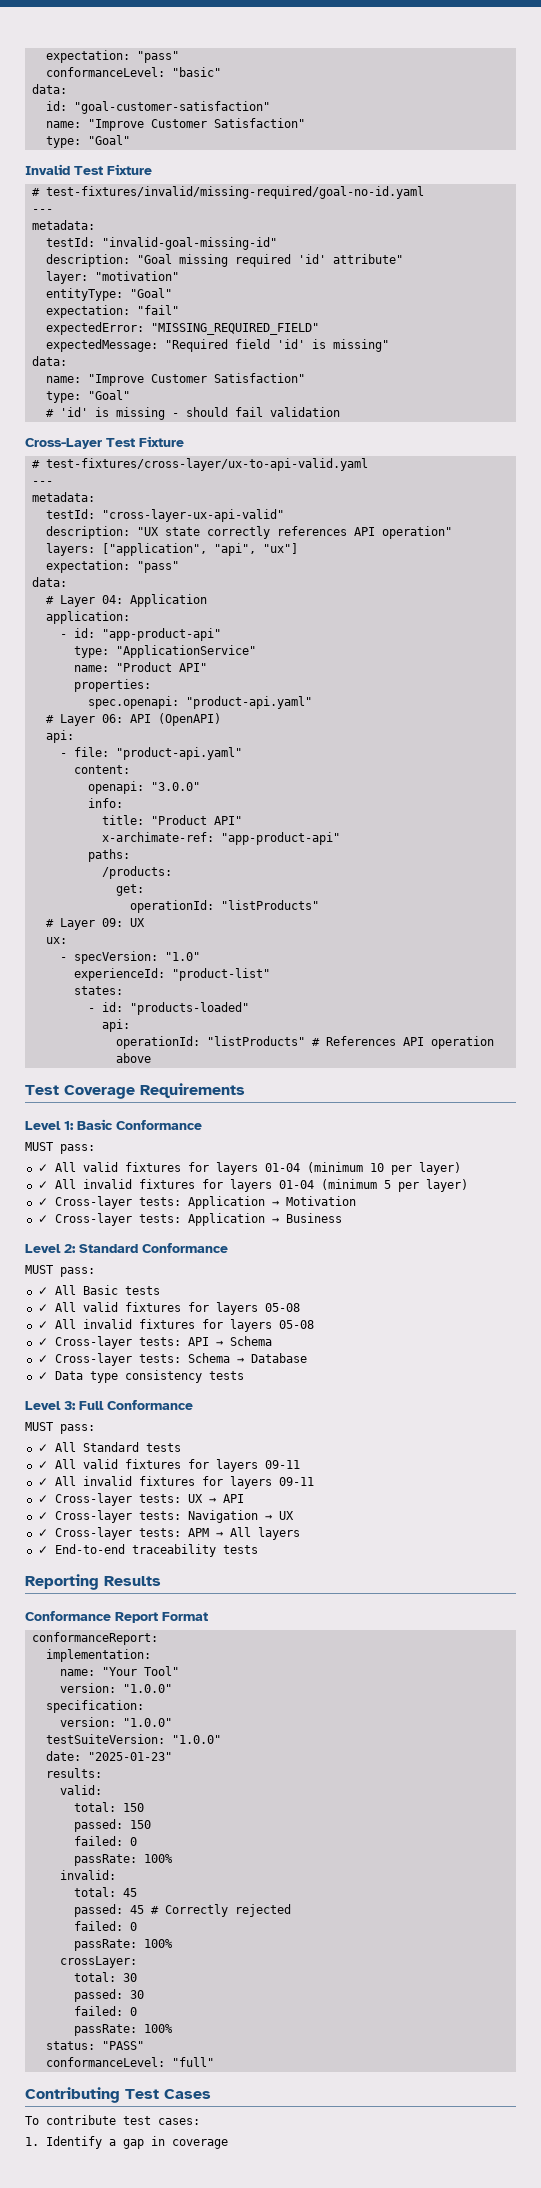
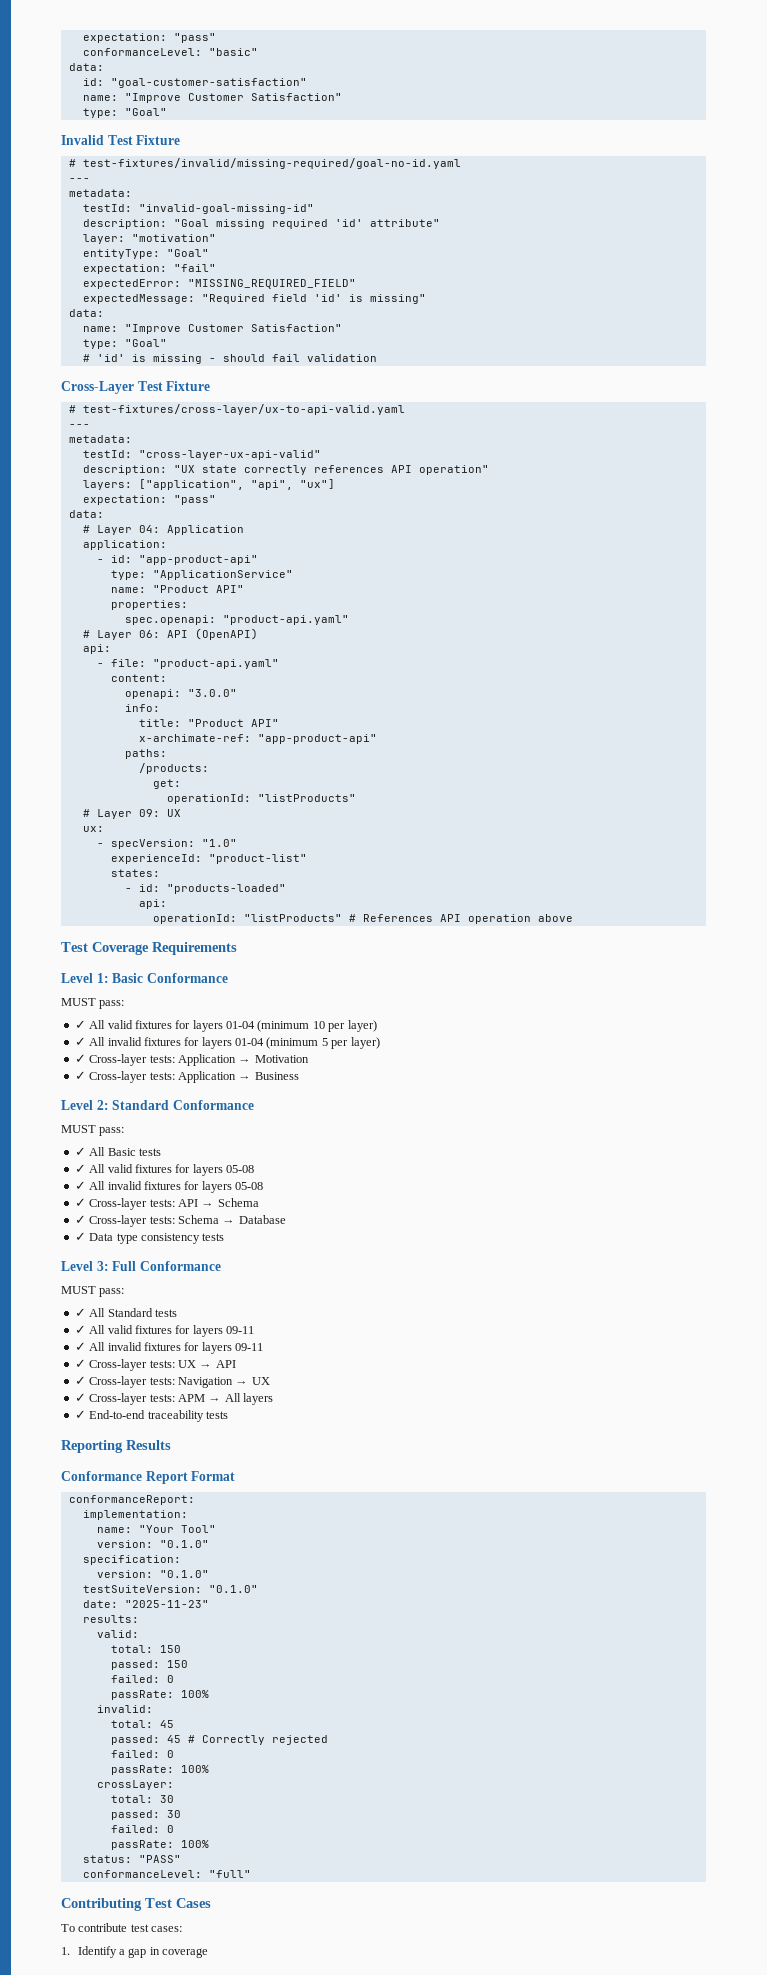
  name: "Your Tool"
- version: "1.0.0"
+ version: "0.1.0"
  specification:
- version: "1.0.0"
+ version: "0.1.0"
- testSuiteVersion: "1.0.0"
+ testSuiteVersion: "0.1.0"
- date: "2025-01-23"
+ date: "2025-11-23"

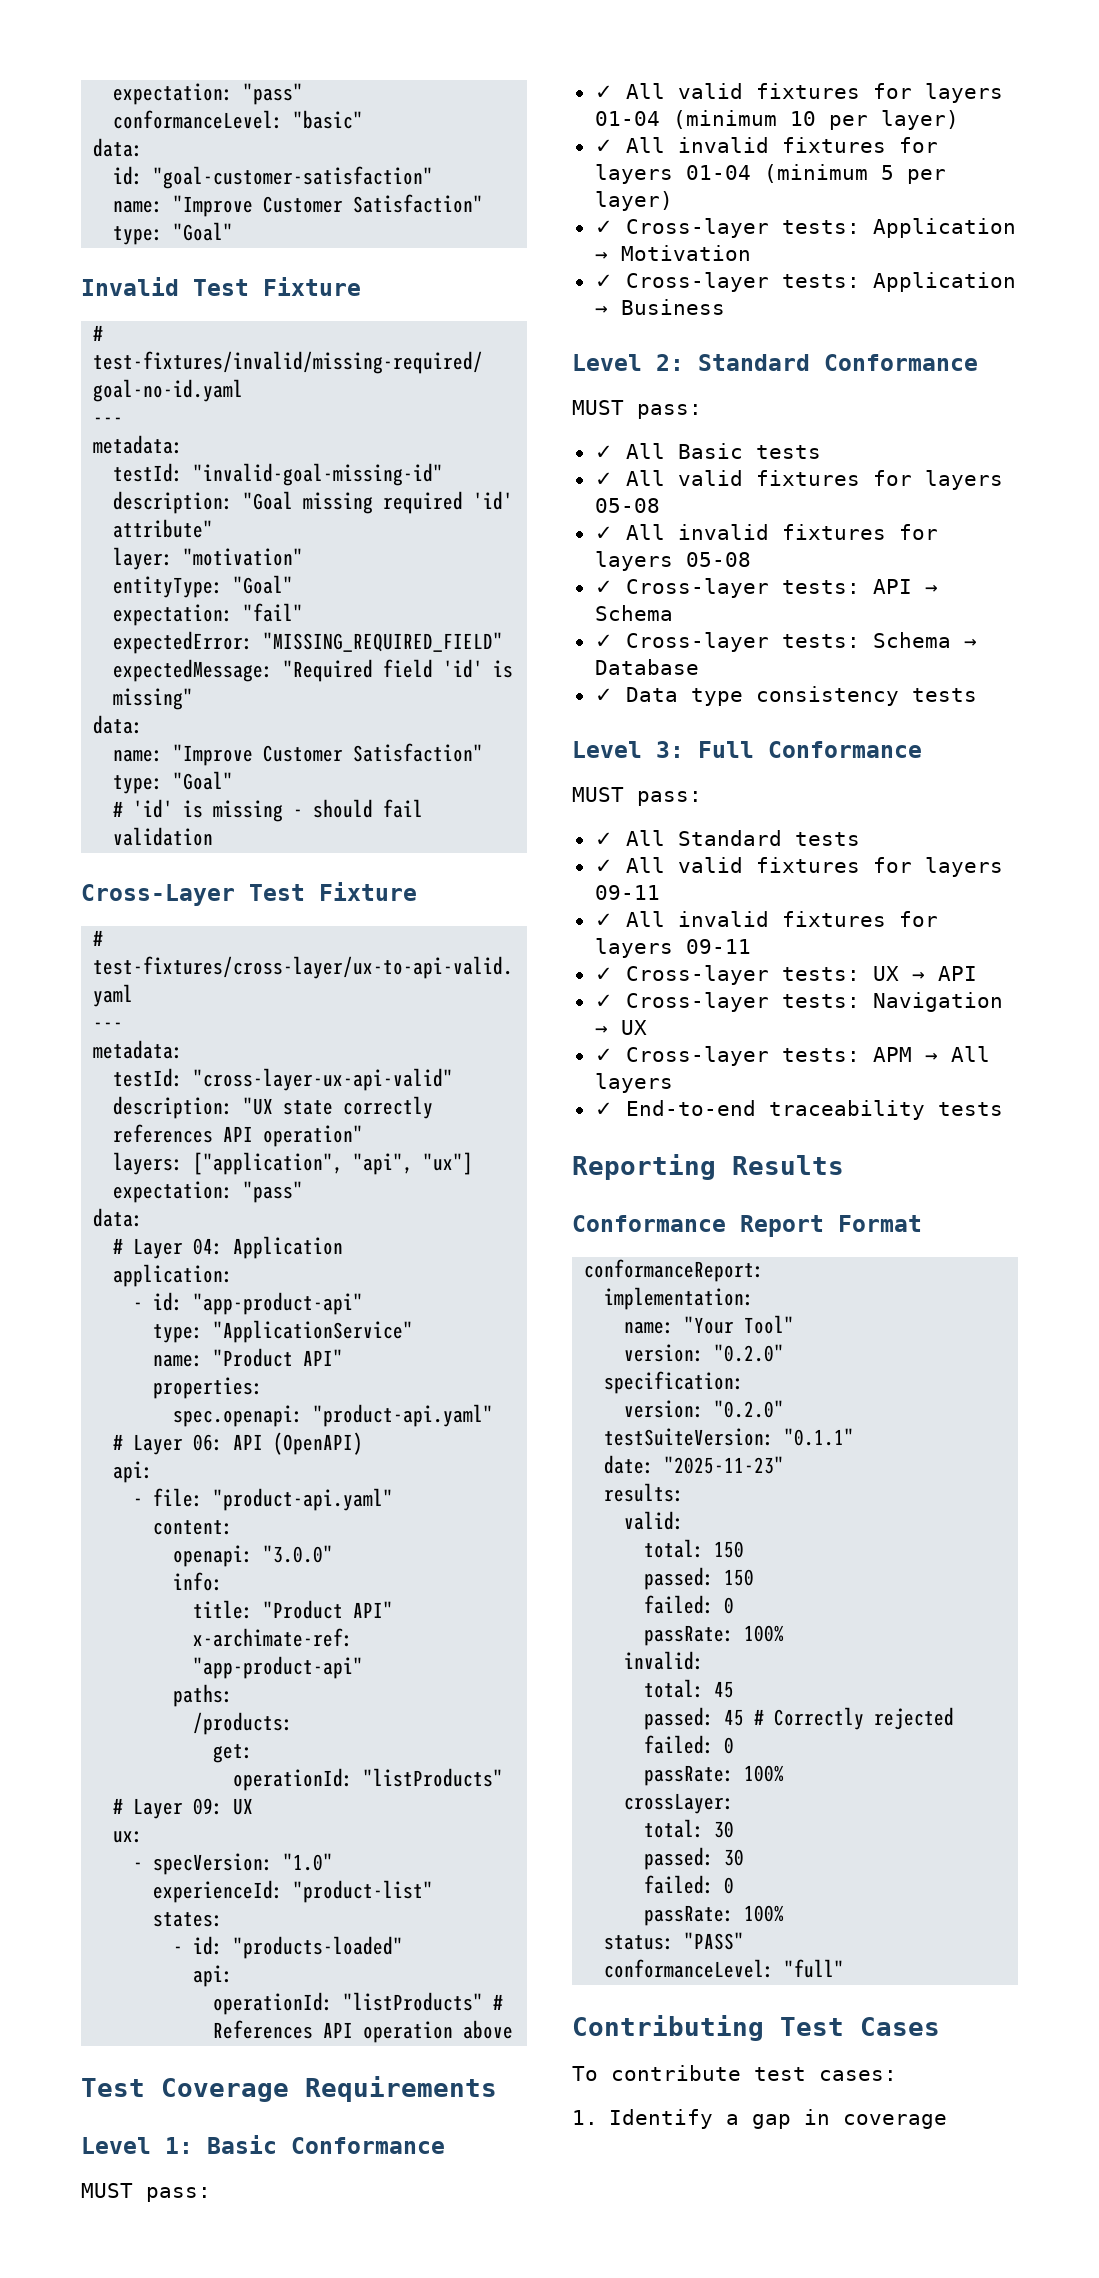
  name: "Your Tool"
- version: "0.1.0"
+ version: "0.2.0"
  specification:
- version: "0.1.0"
+ version: "0.2.0"
- testSuiteVersion: "0.1.0"
+ testSuiteVersion: "0.1.1"

